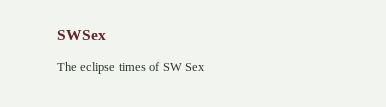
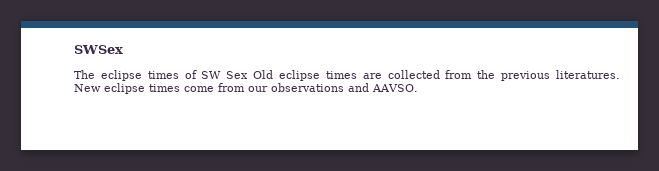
- The eclipse times of SW Sex
+ The eclipse times of SW Sex Old eclipse times are collected from the previous literatures. New eclipse times come from our observations and AAVSO.

